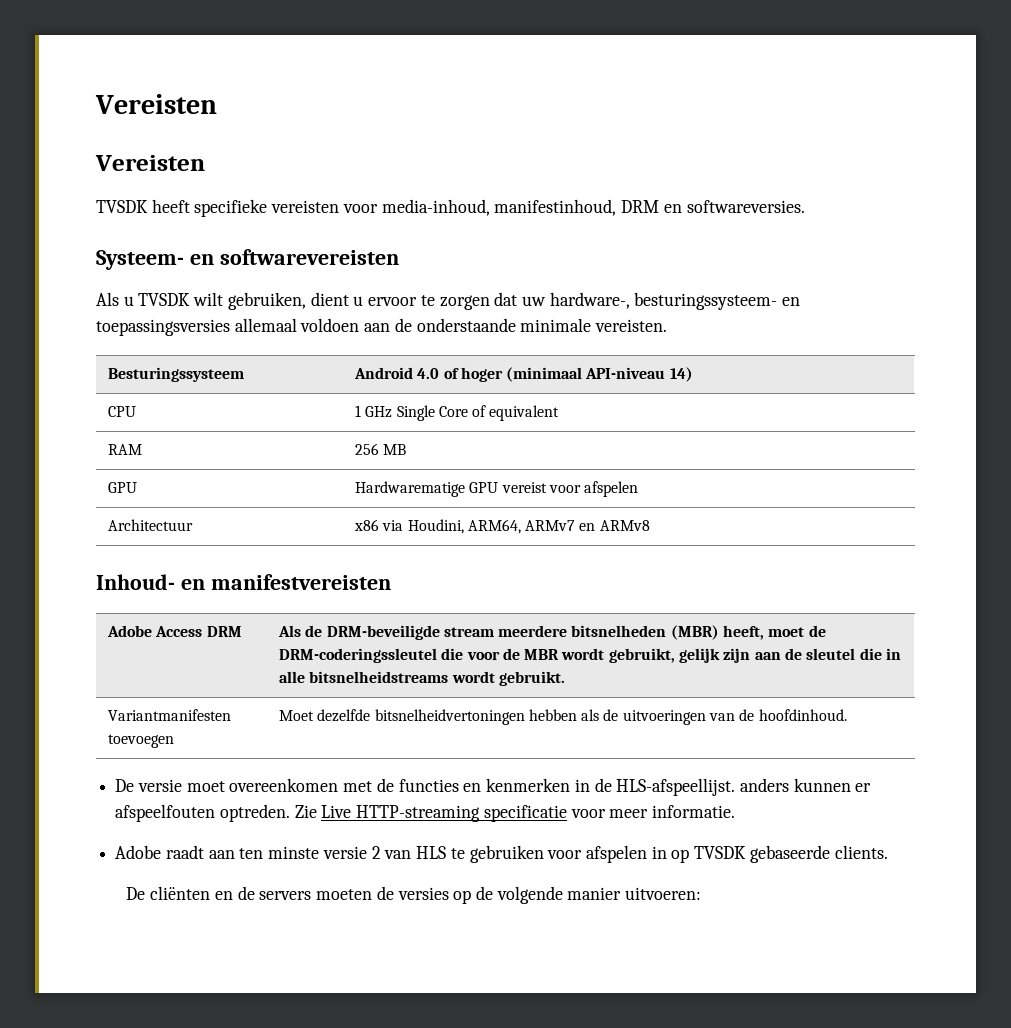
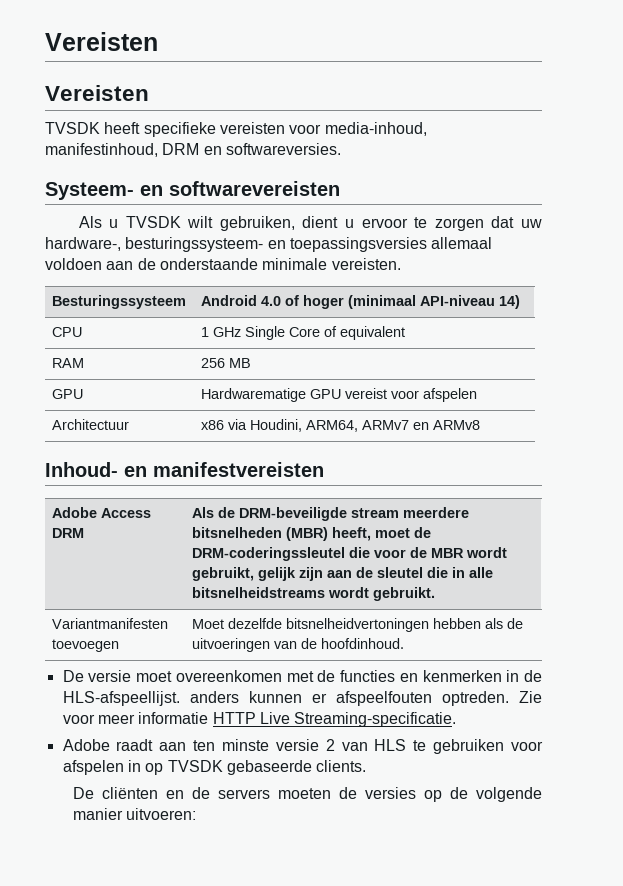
- Zie Live HTTP-streaming specificatie voor meer informatie.
+ Zie voor meer informatie HTTP Live Streaming-specificatie.

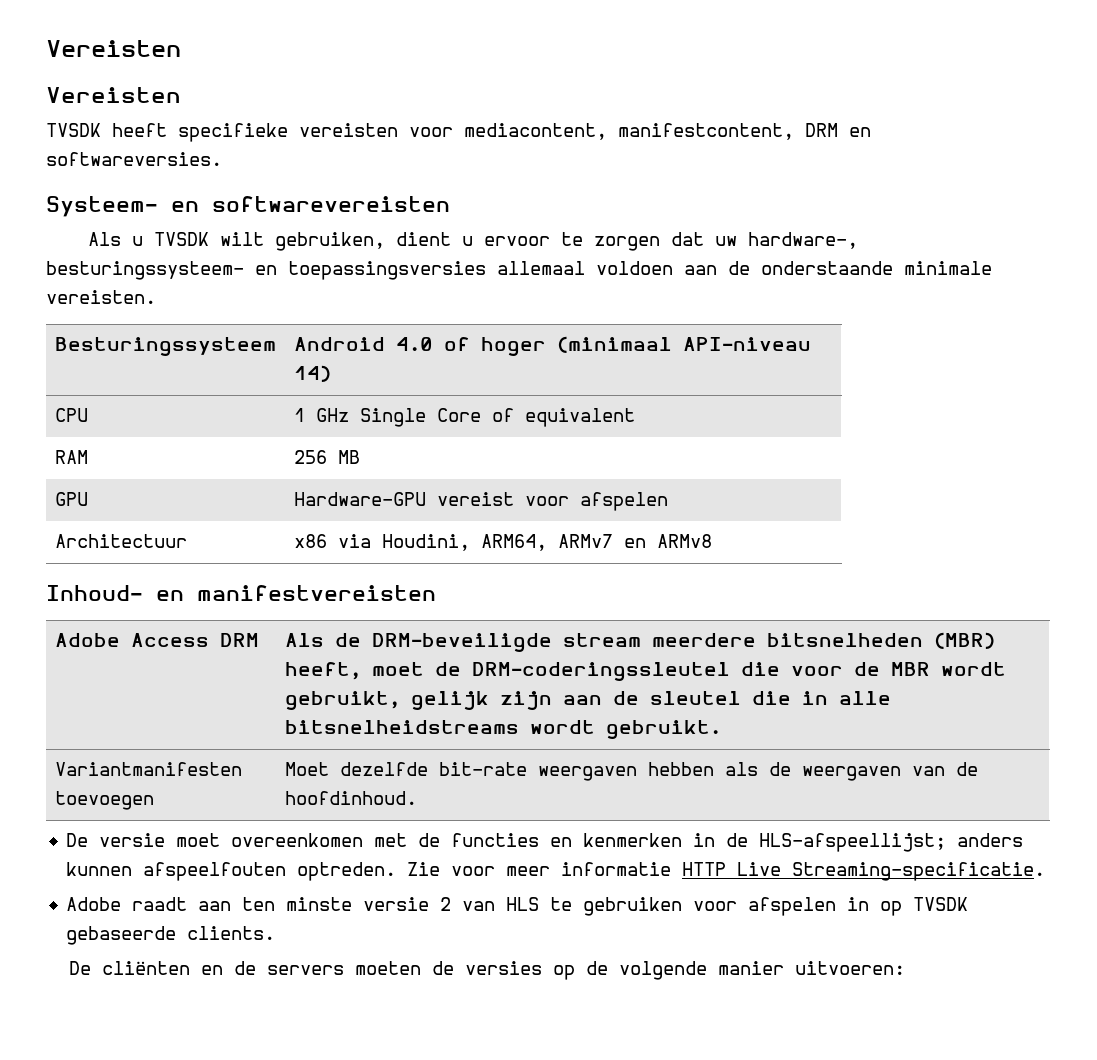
- TVSDK heeft specifieke vereisten voor media-inhoud, manifestinhoud, DRM en softwareversies.
+ TVSDK heeft specifieke vereisten voor mediacontent, manifestcontent, DRM en softwareversies.
- GPU | Hardwarematige GPU vereist voor afspelen
+ GPU | Hardware-GPU vereist voor afspelen
- Variantmanifesten toevoegen | Moet dezelfde bitsnelheidvertoningen hebben als de uitvoeringen van de hoofdinhoud.
+ Variantmanifesten toevoegen | Moet dezelfde bit-rate weergaven hebben als de weergaven van de hoofdinhoud.
- De versie moet overeenkomen met de functies en kenmerken in de HLS-afspeellijst. anders kunnen er afspeelfouten optreden.
+ De versie moet overeenkomen met de functies en kenmerken in de HLS-afspeellijst; anders kunnen afspeelfouten optreden.

